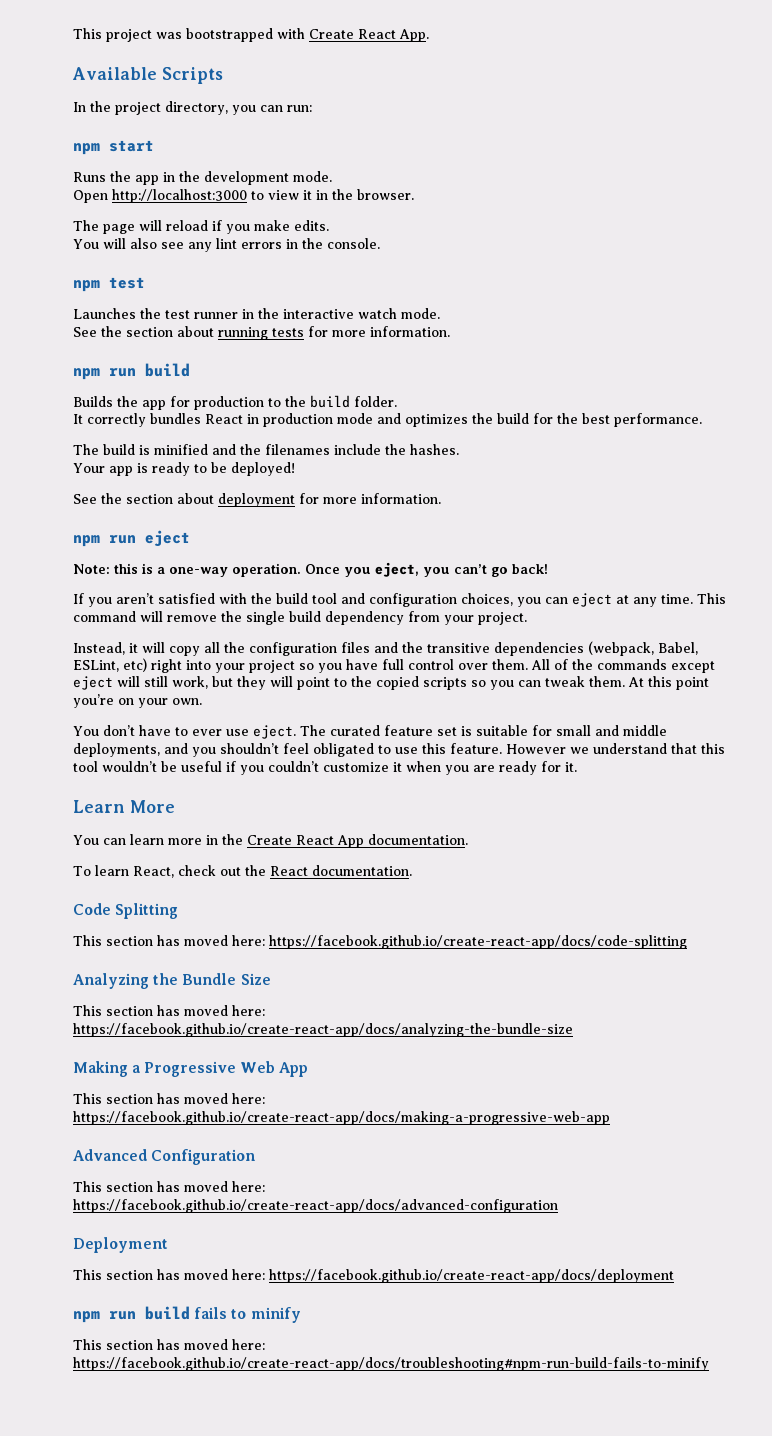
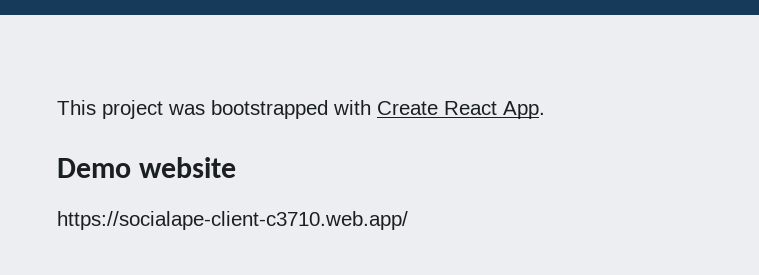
- Available Scripts
- In the project directory, you can run:
- npm start
- Runs the app in the development mode.
- Open http://localhost:3000 to view it in the browser.
- The page will reload if you make edits.
- You will also see any lint errors in the console.
- npm test
- Launches the test runner in the interactive watch mode.
- See the section about running tests for more information.
- npm run build
- Builds the app for production to the build folder.
- It correctly bundles React in production mode and optimizes the build for the best performance.
- The build is minified and the filenames include the hashes.
- Your app is ready to be deployed!
- See the section about deployment for more information.
- npm run eject
- Note: this is a one-way operation. Once you eject, you can’t go back!
- If you aren’t satisfied with the build tool and configuration choices, you can eject at any time. This command will remove the single build dependency from your project.
- Instead, it will copy all the configuration files and the transitive dependencies (webpack, Babel, ESLint, etc) right into your project so you have full control over them. All of the commands except eject will still work, but they will point to the copied scripts so you can tweak them. At this point you’re on your own.
- You don’t have to ever use eject. The curated feature set is suitable for small and middle deployments, and you shouldn’t feel obligated to use this feature. However we understand that this tool wouldn’t be useful if you couldn’t customize it when you are ready for it.
- Learn More
- You can learn more in the Create React App documentation.
- To learn React, check out the React documentation.
- Code Splitting
- This section has moved here: https://facebook.github.io/create-react-app/docs/code-splitting
- Analyzing the Bundle Size
- This section has moved here: https://facebook.github.io/create-react-app/docs/analyzing-the-bundle-size
- Making a Progressive Web App
- This section has moved here: https://facebook.github.io/create-react-app/docs/making-a-progressive-web-app
- Advanced Configuration
- This section has moved here: https://facebook.github.io/create-react-app/docs/advanced-configuration
- Deployment
- This section has moved here: https://facebook.github.io/create-react-app/docs/deployment
- npm run build fails to minify
- This section has moved here: https://facebook.github.io/create-react-app/docs/troubleshooting#npm-run-build-fails-to-minify
+ Demo website
+ https://socialape-client-c3710.web.app/

